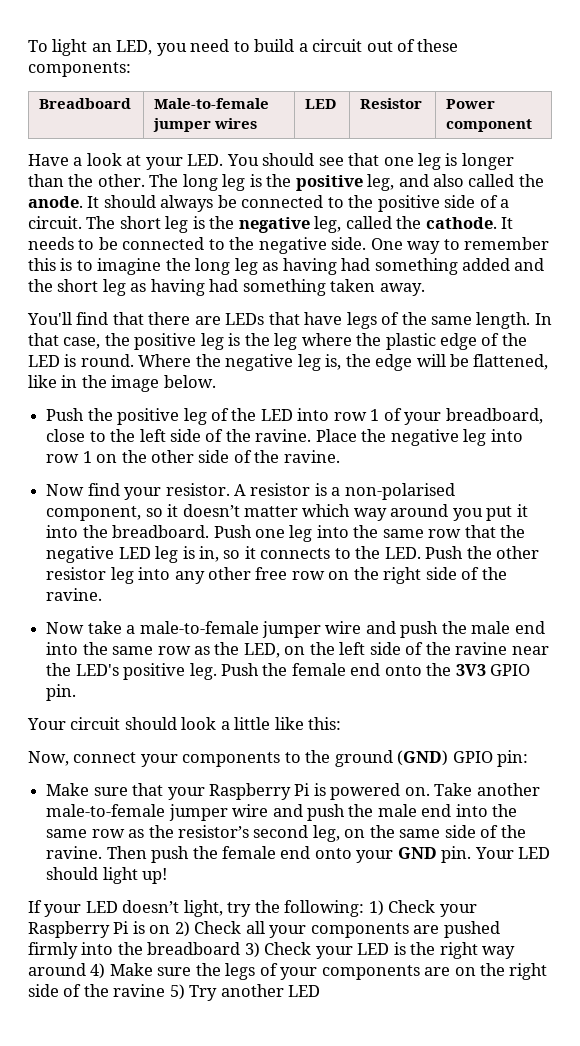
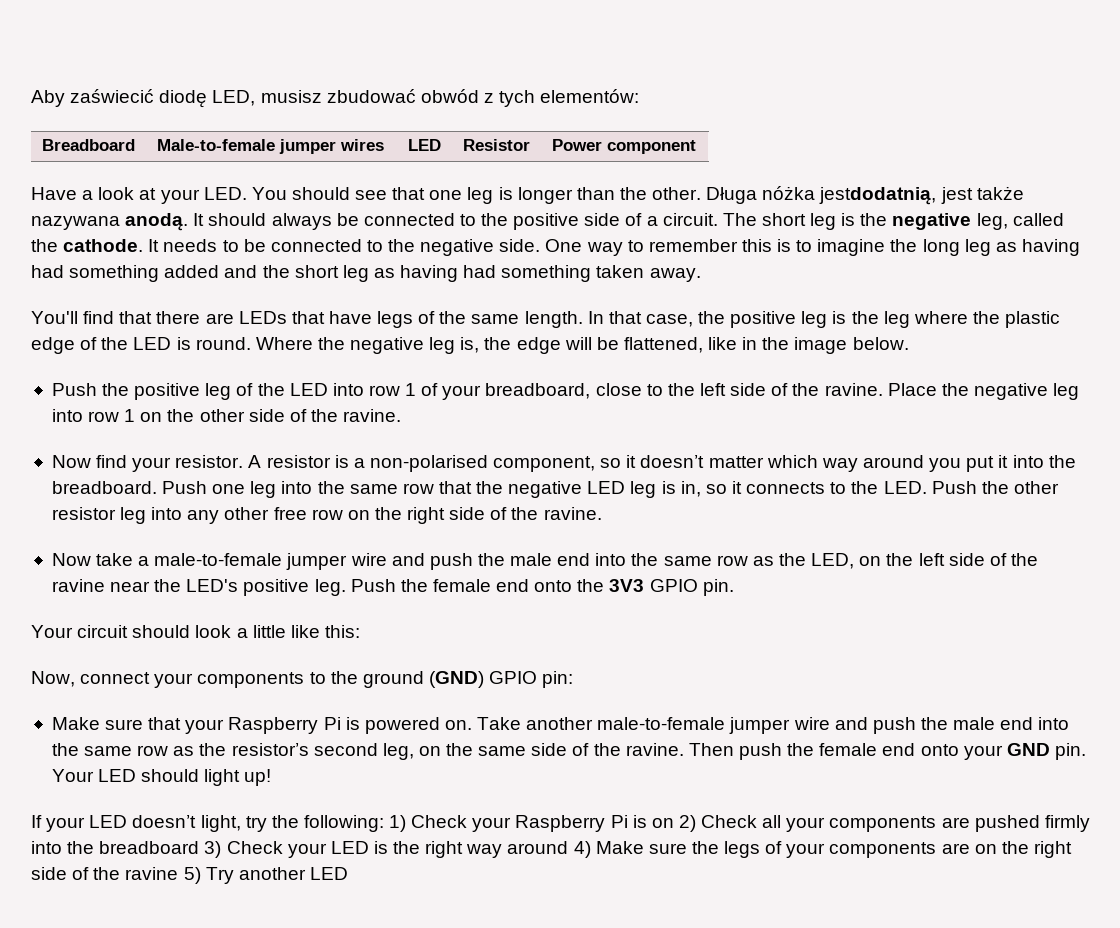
- To light an LED, you need to build a circuit out of these components:
+ Aby zaświecić diodę LED, musisz zbudować obwód z tych elementów:
- The long leg is the positive leg, and also called the anode.
+ Długa nóżka jestdodatnią, jest także nazywana anodą.

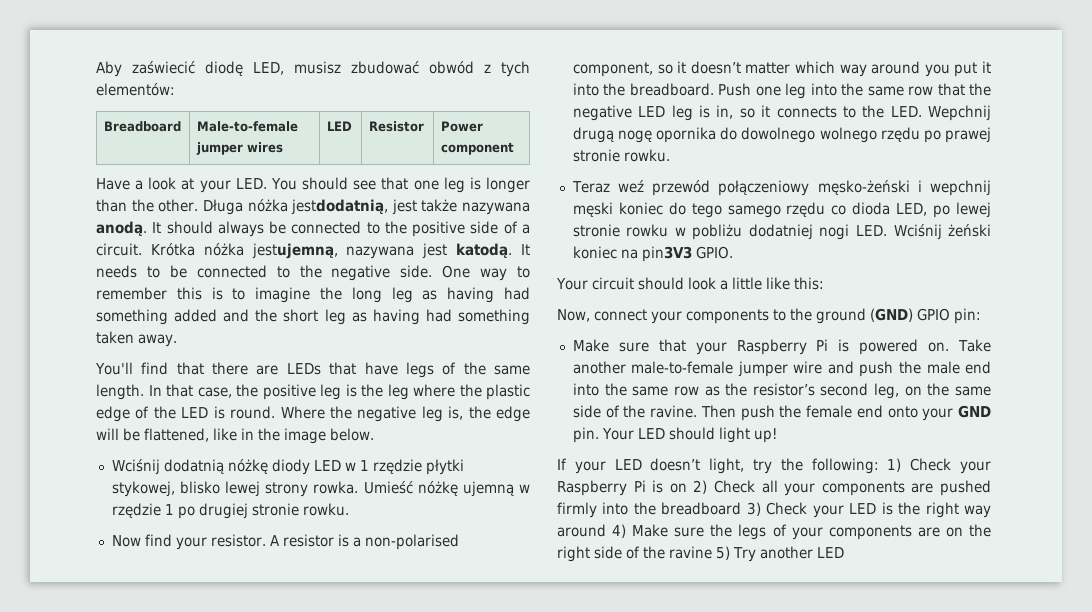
- The short leg is the negative leg, called the cathode.
+ Krótka nóżka jestujemną, nazywana jest katodą.
- Push the positive leg of the LED into row 1 of your breadboard, close to the left side of the ravine. Place the negative leg into row 1 on the other side of the ravine.
+ Wciśnij dodatnią nóżkę diody LED w 1 rzędzie płytki stykowej, blisko lewej strony rowka. Umieść nóżkę ujemną w rzędzie 1 po drugiej stronie rowku.
- Push one leg into the same row that the negative LED leg is in, so it connects to the LED. Push the other resistor leg into any other free row on the right side of the ravine.
- Now take a male-to-female jumper wire and push the male end into the same row as the LED, on the left side of the ravine near the LED's positive leg. Push the female end onto the 3V3 GPIO pin.
+ Push one leg into the same row that the negative LED leg is in, so it connects to the LED. Wepchnij drugą nogę opornika do dowolnego wolnego rzędu po prawej stronie rowku.
+ Teraz weź przewód połączeniowy męsko-żeński i wepchnij męski koniec do tego samego rzędu co dioda LED, po lewej stronie rowku w pobliżu dodatniej nogi LED. Wciśnij żeński koniec na pin3V3 GPIO.

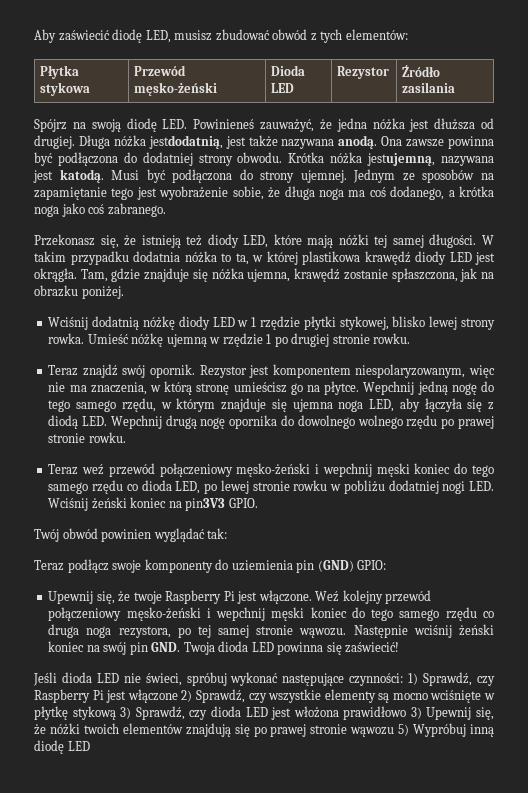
- Breadboard | Male-to-female jumper wires | LED | Resistor | Power component
- Have a look at your LED. You should see that one leg is longer than the other.
+ Płytka stykowa | Przewód męsko-żeński | Dioda LED | Rezystor | Źródło zasilania
+ Spójrz na swoją diodę LED. Powinieneś zauważyć, że jedna nóżka jest dłuższa od drugiej.
- It should always be connected to the positive side of a circuit.
+ Ona zawsze powinna być podłączona do dodatniej strony obwodu.
- It needs to be connected to the negative side. One way to remember this is to imagine the long leg as having had something added and the short leg as having had something taken away.
- You'll find that there are LEDs that have legs of the same length. In that case, the positive leg is the leg where the plastic edge of the LED is round. Where the negative leg is, the edge will be flattened, like in the image below.
+ Musi być podłączona do strony ujemnej. Jednym ze sposobów na zapamiętanie tego jest wyobrażenie sobie, że długa noga ma coś dodanego, a krótka noga jako coś zabranego.
+ Przekonasz się, że istnieją też diody LED, które mają nóżki tej samej długości. W takim przypadku dodatnia nóżka to ta, w której plastikowa krawędź diody LED jest okrągła. Tam, gdzie znajduje się nóżka ujemna, krawędź zostanie spłaszczona, jak na obrazku poniżej.
- Now find your resistor. A resistor is a non-polarised component, so it doesn’t matter which way around you put it into the breadboard. Push one leg into the same row that the negative LED leg is in, so it connects to the LED. Wepchnij drugą nogę opornika do dowolnego wolnego rzędu po prawej stronie rowku.
+ Teraz znajdź swój opornik. Rezystor jest komponentem niespolaryzowanym, więc nie ma znaczenia, w którą stronę umieścisz go na płytce. Wepchnij jedną nogę do tego samego rzędu, w którym znajduje się ujemna noga LED, aby łączyła się z diodą LED. Wepchnij drugą nogę opornika do dowolnego wolnego rzędu po prawej stronie rowku.
- Your circuit should look a little like this:
- Now, connect your components to the ground (GND) GPIO pin:
- Make sure that your Raspberry Pi is powered on. Take another male-to-female jumper wire and push the male end into the same row as the resistor’s second leg, on the same side of the ravine. Then push the female end onto your GND pin. Your LED should light up!
- If your LED doesn’t light, try the following: 1) Check your Raspberry Pi is on 2) Check all your components are pushed firmly into the breadboard 3) Check your LED is the right way around 4) Make sure the legs of your components are on the right side of the ravine 5) Try another LED
+ Twój obwód powinien wyglądać tak:
+ Teraz podłącz swoje komponenty do uziemienia pin (GND) GPIO:
+ Upewnij się, że twoje Raspberry Pi jest włączone. Weź kolejny przewód połączeniowy męsko-żeński i wepchnij męski koniec do tego samego rzędu co druga noga rezystora, po tej samej stronie wąwozu. Następnie wciśnij żeński koniec na swój pin GND. Twoja dioda LED powinna się zaświecić!
+ Jeśli dioda LED nie świeci, spróbuj wykonać następujące czynności: 1) Sprawdź, czy Raspberry Pi jest włączone 2) Sprawdź, czy wszystkie elementy są mocno wciśnięte w płytkę stykową 3) Sprawdź, czy dioda LED jest włożona prawidłowo 3) Upewnij się, że nóżki twoich elementów znajdują się po prawej stronie wąwozu 5) Wypróbuj inną diodę LED

